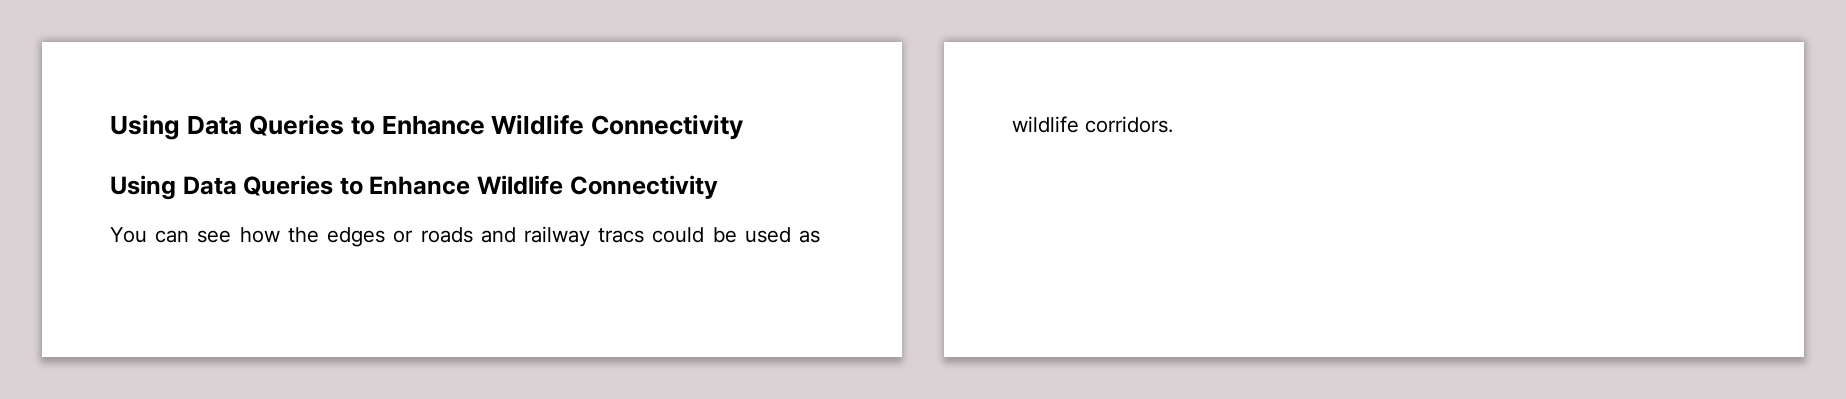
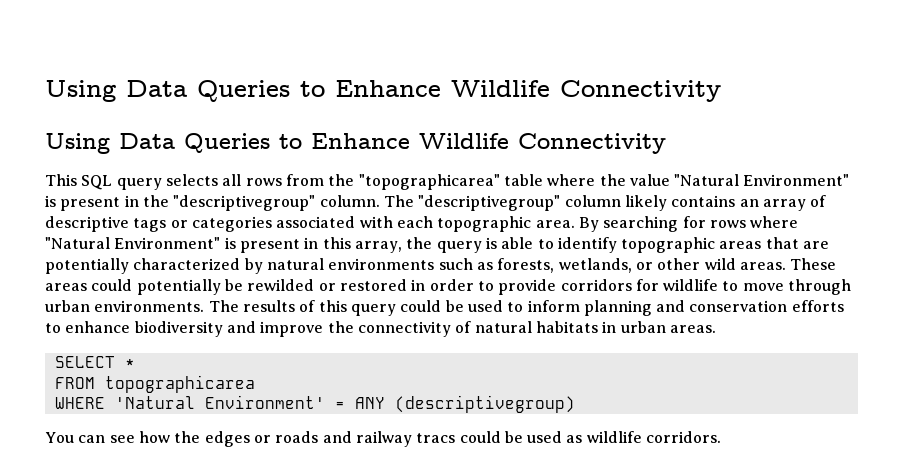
+ This SQL query selects all rows from the "topographicarea" table where the value "Natural Environment" is present in the "descriptivegroup" column. The "descriptivegroup" column likely contains an array of descriptive tags or categories associated with each topographic area. By searching for rows where "Natural Environment" is present in this array, the query is able to identify topographic areas that are potentially characterized by natural environments such as forests, wetlands, or other wild areas. These areas could potentially be rewilded or restored in order to provide corridors for wildlife to move through urban environments. The results of this query could be used to inform planning and conservation efforts to enhance biodiversity and improve the connectivity of natural habitats in urban areas.
+ SELECT *
+ FROM topographicarea
+ WHERE 'Natural Environment' = ANY (descriptivegroup)

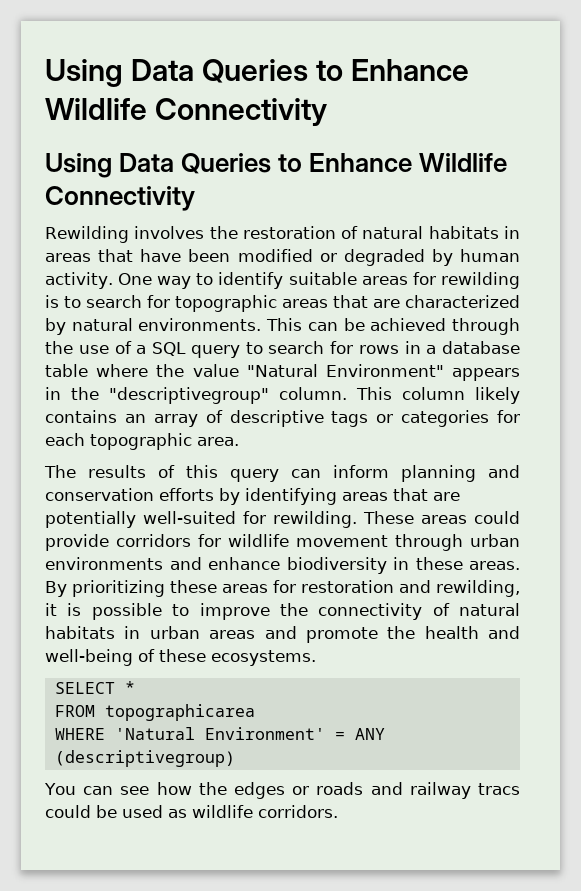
- This SQL query selects all rows from the "topographicarea" table where the value "Natural Environment" is present in the "descriptivegroup" column.
+ Rewilding involves the restoration of natural habitats in areas that have been modified or degraded by human activity. One way to identify suitable areas for rewilding is to search for topographic areas that are characterized by natural environments. This can be achieved through the use of a SQL query to search for rows in a database table where the value "Natural Environment" appears in the "descriptivegroup" column.
- The "descriptivegroup" column likely contains an array of descriptive tags or categories associated with each topographic area. By searching for rows where "Natural Environment" is present in this array, the query is able to identify topographic areas that are potentially characterized by natural environments such as forests, wetlands, or other wild areas. These areas could potentially be rewilded or restored in order to provide corridors for wildlife to move through urban environments. The results of this query could be used to inform planning and conservation efforts to enhance biodiversity and improve the connectivity of natural habitats in urban areas.
+ This column likely contains an array of descriptive tags or categories for each topographic area.
+ The results of this query can inform planning and conservation efforts by identifying areas that are potentially well-suited for rewilding. These areas could provide corridors for wildlife movement through urban environments and enhance biodiversity in these areas. By prioritizing these areas for restoration and rewilding, it is possible to improve the connectivity of natural habitats in urban areas and promote the health and well-being of these ecosystems.

